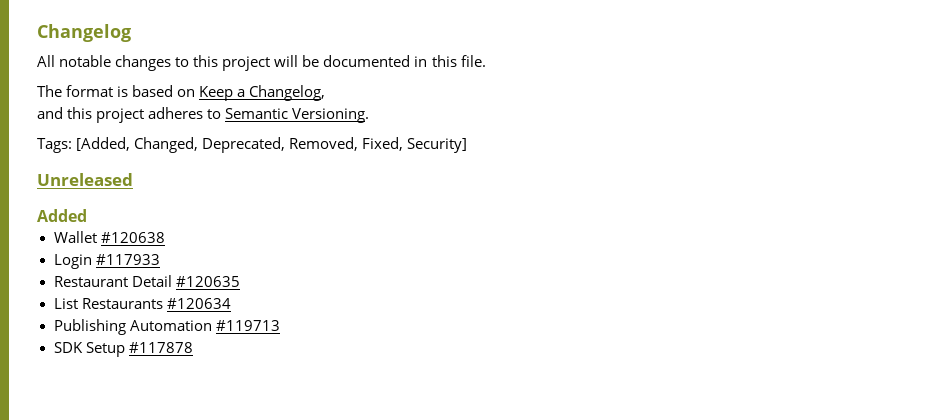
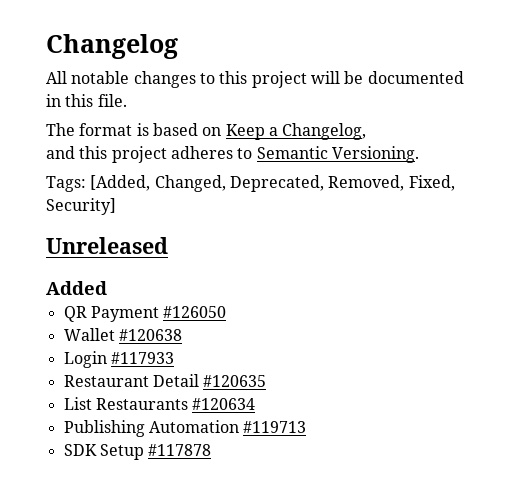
+ QR Payment #126050

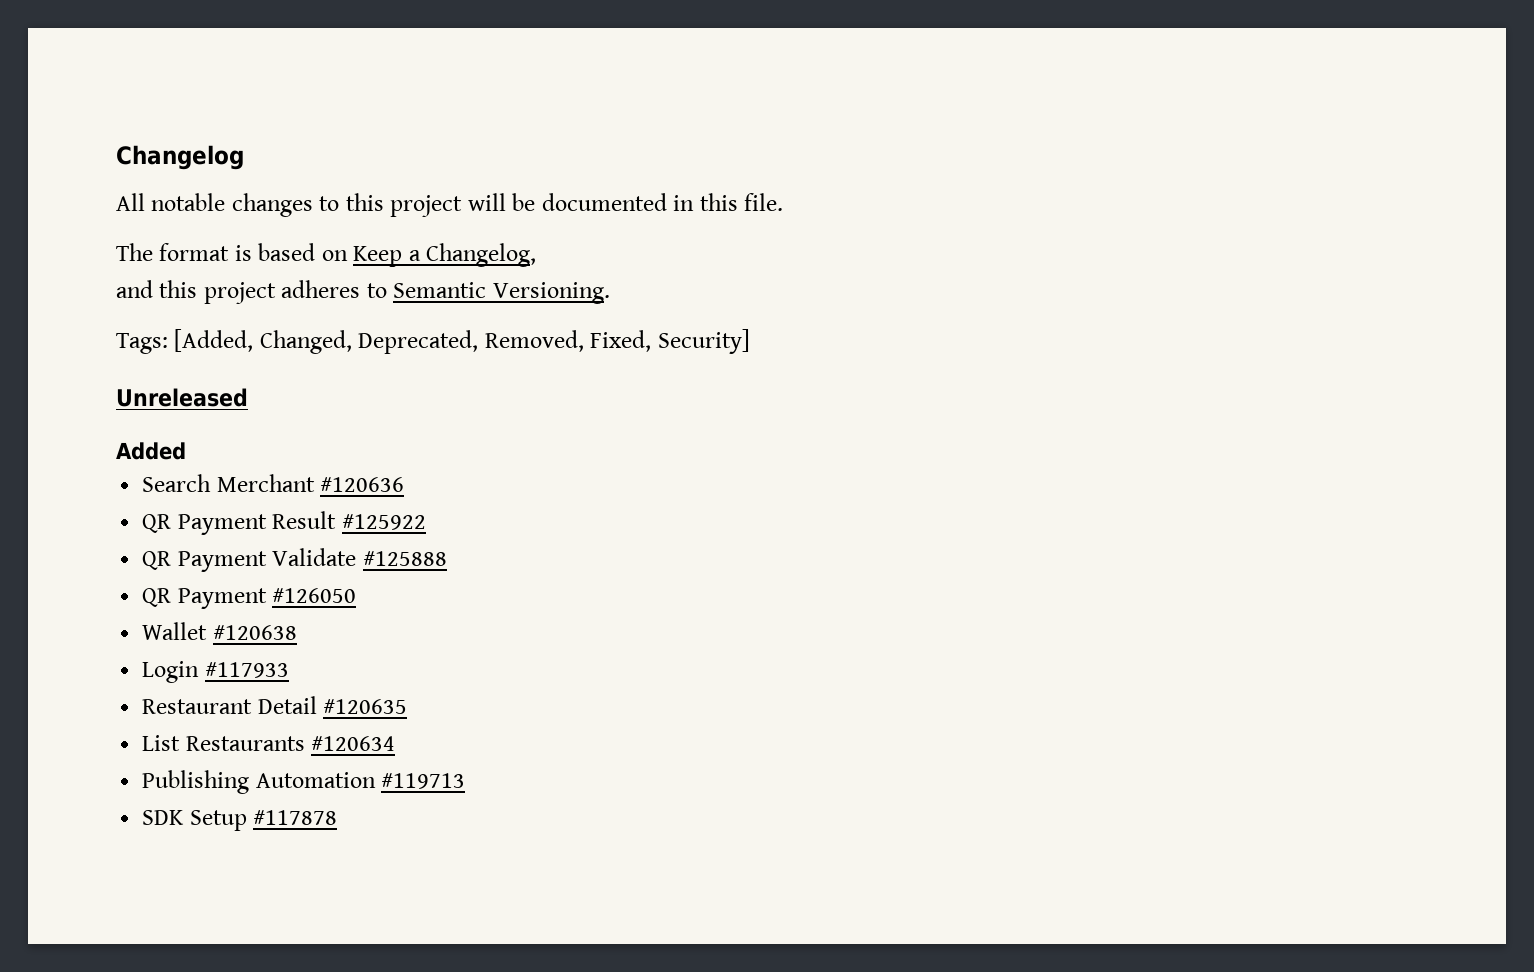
+ Search Merchant #120636
+ QR Payment Result #125922
+ QR Payment Validate #125888

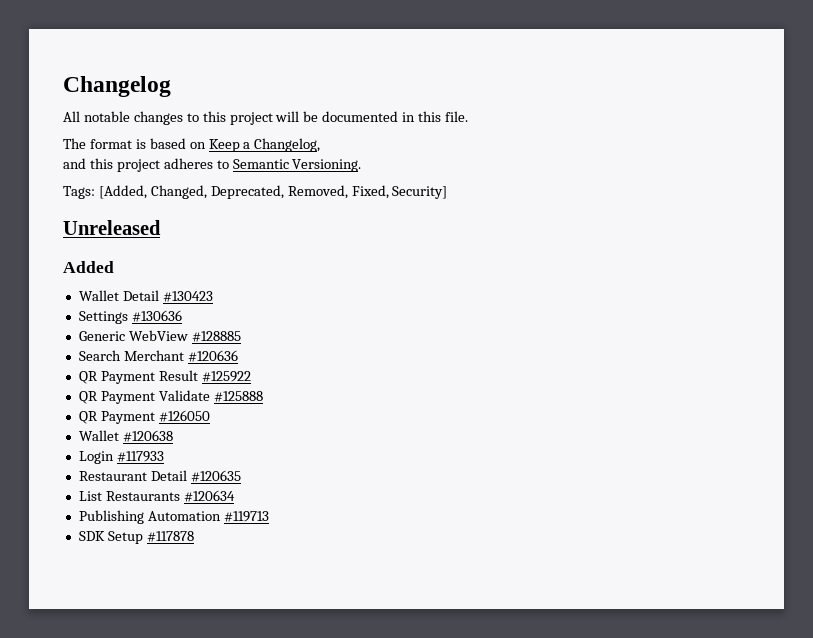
+ Wallet Detail #130423
+ Settings #130636
+ Generic WebView #128885

